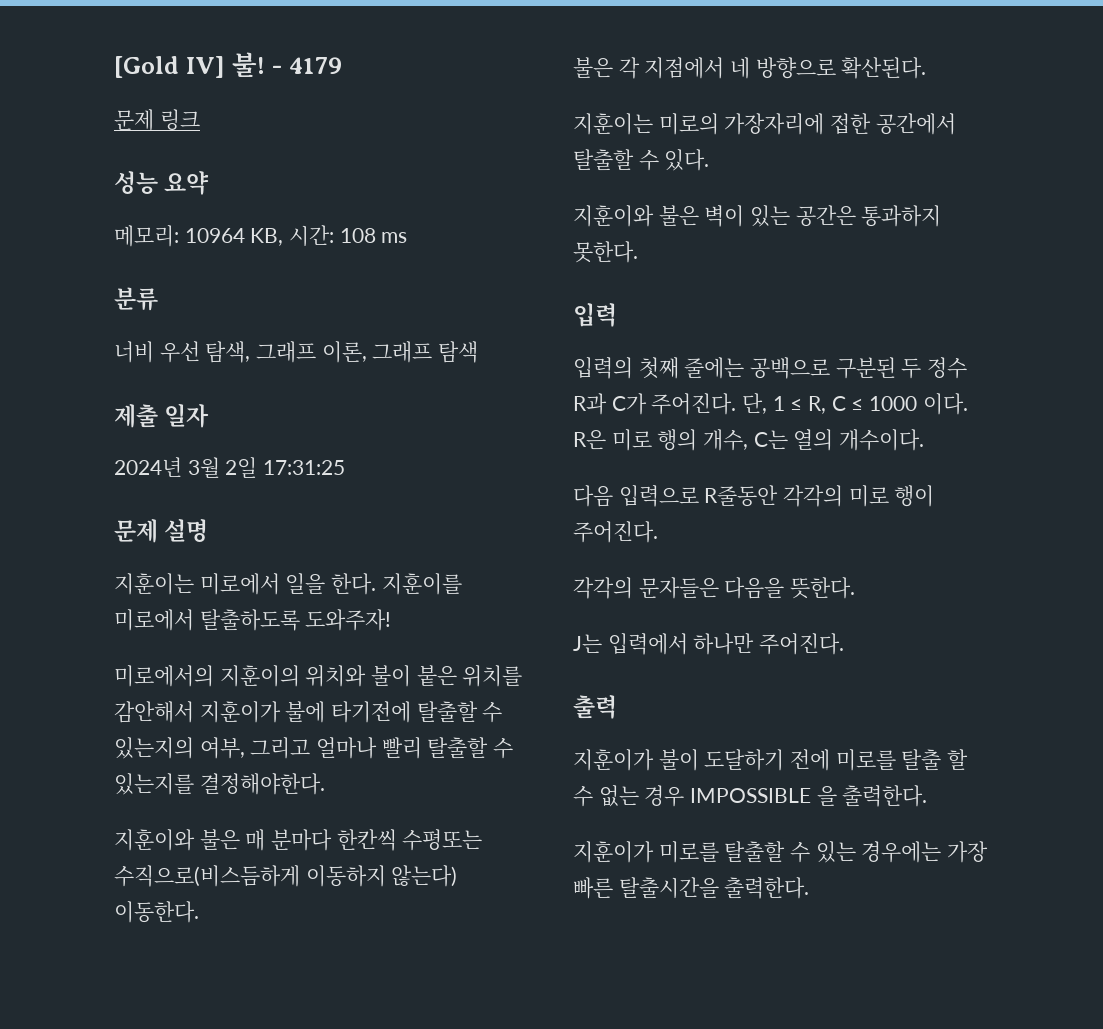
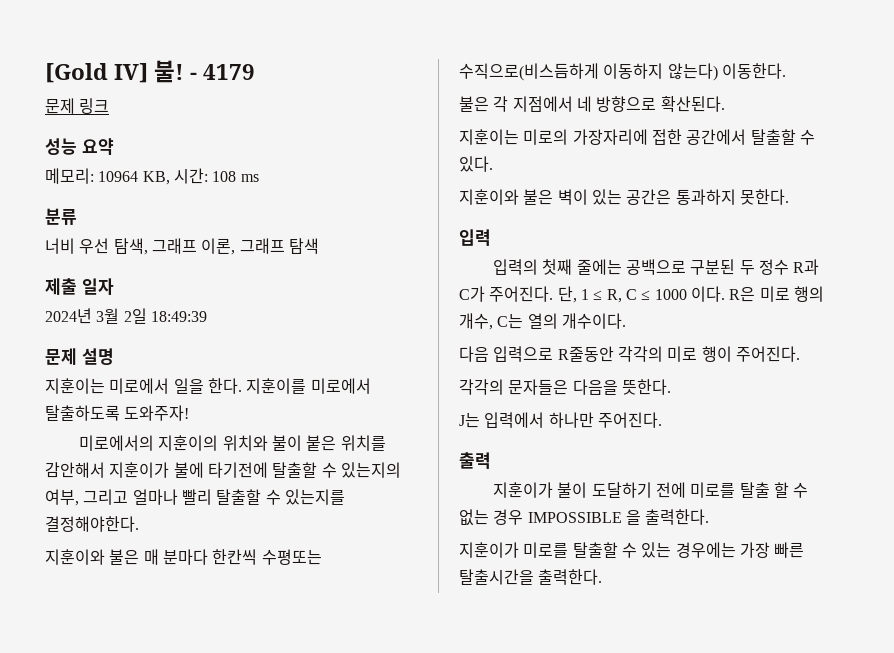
- 2024년 3월 2일 17:31:25
+ 2024년 3월 2일 18:49:39

